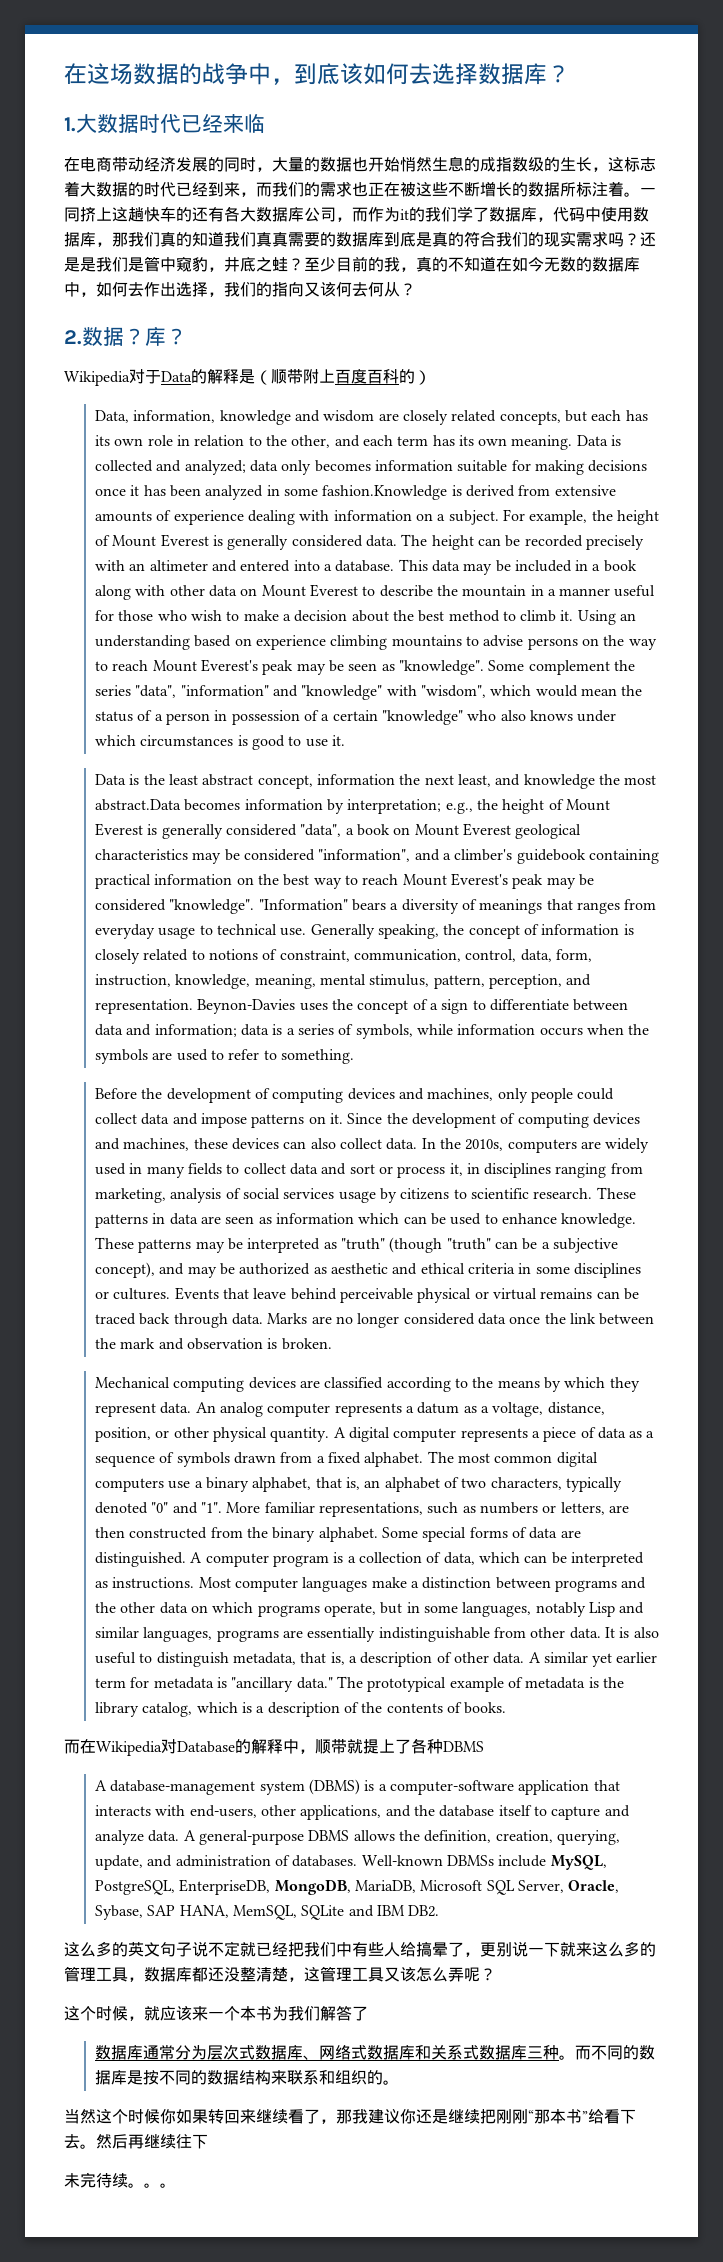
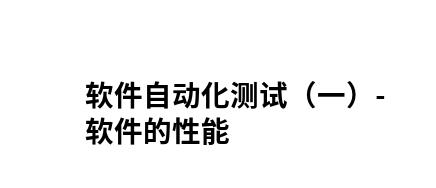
- 在这场数据的战争中，到底该如何去选择数据库？
- 1.大数据时代已经来临
- 在电商带动经济发展的同时，大量的数据也开始悄然生息的成指数级的生长，这标志着大数据的时代已经到来，而我们的需求也正在被这些不断增长的数据所标注着。一同挤上这趟快车的还有各大数据库公司，而作为it的我们学了数据库，代码中使用数据库，那我们真的知道我们真真需要的数据库到底是真的符合我们的现实需求吗？还是是我们是管中窥豹，井底之蛙？至少目前的我，真的不知道在如今无数的数据库中，如何去作出选择，我们的指向又该何去何从？
- 2.数据？库？
- Wikipedia对于Data的解释是（顺带附上百度百科的）
- Data, information, knowledge and wisdom are closely related concepts, but each has its own role in relation to the other, and each term has its own meaning. Data is collected and analyzed; data only becomes information suitable for making decisions once it has been analyzed in some fashion.Knowledge is derived from extensive amounts of experience dealing with information on a subject. For example, the height of Mount Everest is generally considered data. The height can be recorded precisely with an altimeter and entered into a database. This data may be included in a book along with other data on Mount Everest to describe the mountain in a manner useful for those who wish to make a decision about the best method to climb it. Using an understanding based on experience climbing mountains to advise persons on the way to reach Mount Everest's peak may be seen as "knowledge". Some complement the series "data", "information" and "knowledge" with "wisdom", which would mean the status of a person in possession of a certain "knowledge" who also knows under which circumstances is good to use it.
- Data is the least abstract concept, information the next least, and knowledge the most abstract.Data becomes information by interpretation; e.g., the height of Mount Everest is generally considered "data", a book on Mount Everest geological characteristics may be considered "information", and a climber's guidebook containing practical information on the best way to reach Mount Everest's peak may be considered "knowledge". "Information" bears a diversity of meanings that ranges from everyday usage to technical use. Generally speaking, the concept of information is closely related to notions of constraint, communication, control, data, form, instruction, knowledge, meaning, mental stimulus, pattern, perception, and representation. Beynon-Davies uses the concept of a sign to differentiate between data and information; data is a series of symbols, while information occurs when the symbols are used to refer to something.
- Before the development of computing devices and machines, only people could collect data and impose patterns on it. Since the development of computing devices and machines, these devices can also collect data. In the 2010s, computers are widely used in many fields to collect data and sort or process it, in disciplines ranging from marketing, analysis of social services usage by citizens to scientific research. These patterns in data are seen as information which can be used to enhance knowledge. These patterns may be interpreted as "truth" (though "truth" can be a subjective concept), and may be authorized as aesthetic and ethical criteria in some disciplines or cultures. Events that leave behind perceivable physical or virtual remains can be traced back through data. Marks are no longer considered data once the link between the mark and observation is broken.
- Mechanical computing devices are classified according to the means by which they represent data. An analog computer represents a datum as a voltage, distance, position, or other physical quantity. A digital computer represents a piece of data as a sequence of symbols drawn from a fixed alphabet. The most common digital computers use a binary alphabet, that is, an alphabet of two characters, typically denoted "0" and "1". More familiar representations, such as numbers or letters, are then constructed from the binary alphabet. Some special forms of data are distinguished. A computer program is a collection of data, which can be interpreted as instructions. Most computer languages make a distinction between programs and the other data on which programs operate, but in some languages, notably Lisp and similar languages, programs are essentially indistinguishable from other data. It is also useful to distinguish metadata, that is, a description of other data. A similar yet earlier term for metadata is "ancillary data." The prototypical example of metadata is the library catalog, which is a description of the contents of books.
- 而在Wikipedia对Database的解释中，顺带就提上了各种DBMS
- A database-management system (DBMS) is a computer-software application that interacts with end-users, other applications, and the database itself to capture and analyze data. A general-purpose DBMS allows the definition, creation, querying, update, and administration of databases. Well-known DBMSs include MySQL, PostgreSQL, EnterpriseDB, MongoDB, MariaDB, Microsoft SQL Server, Oracle, Sybase, SAP HANA, MemSQL, SQLite and IBM DB2.
- 这么多的英文句子说不定就已经把我们中有些人给搞晕了，更别说一下就来这么多的管理工具，数据库都还没整清楚，这管理工具又该怎么弄呢？
- 这个时候，就应该来一个本书为我们解答了
- 数据库通常分为层次式数据库、网络式数据库和关系式数据库三种。而不同的数据库是按不同的数据结构来联系和组织的。
- 当然这个时候你如果转回来继续看了，那我建议你还是继续把刚刚“那本书”给看下去。然后再继续往下
- 未完待续。。。
+ 软件自动化测试（一）-软件的性能

